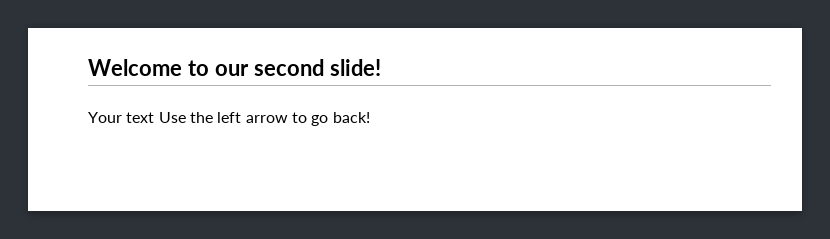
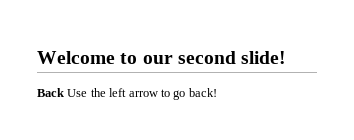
- Your text Use the left arrow to go back!
+ Back Use the left arrow to go back!

